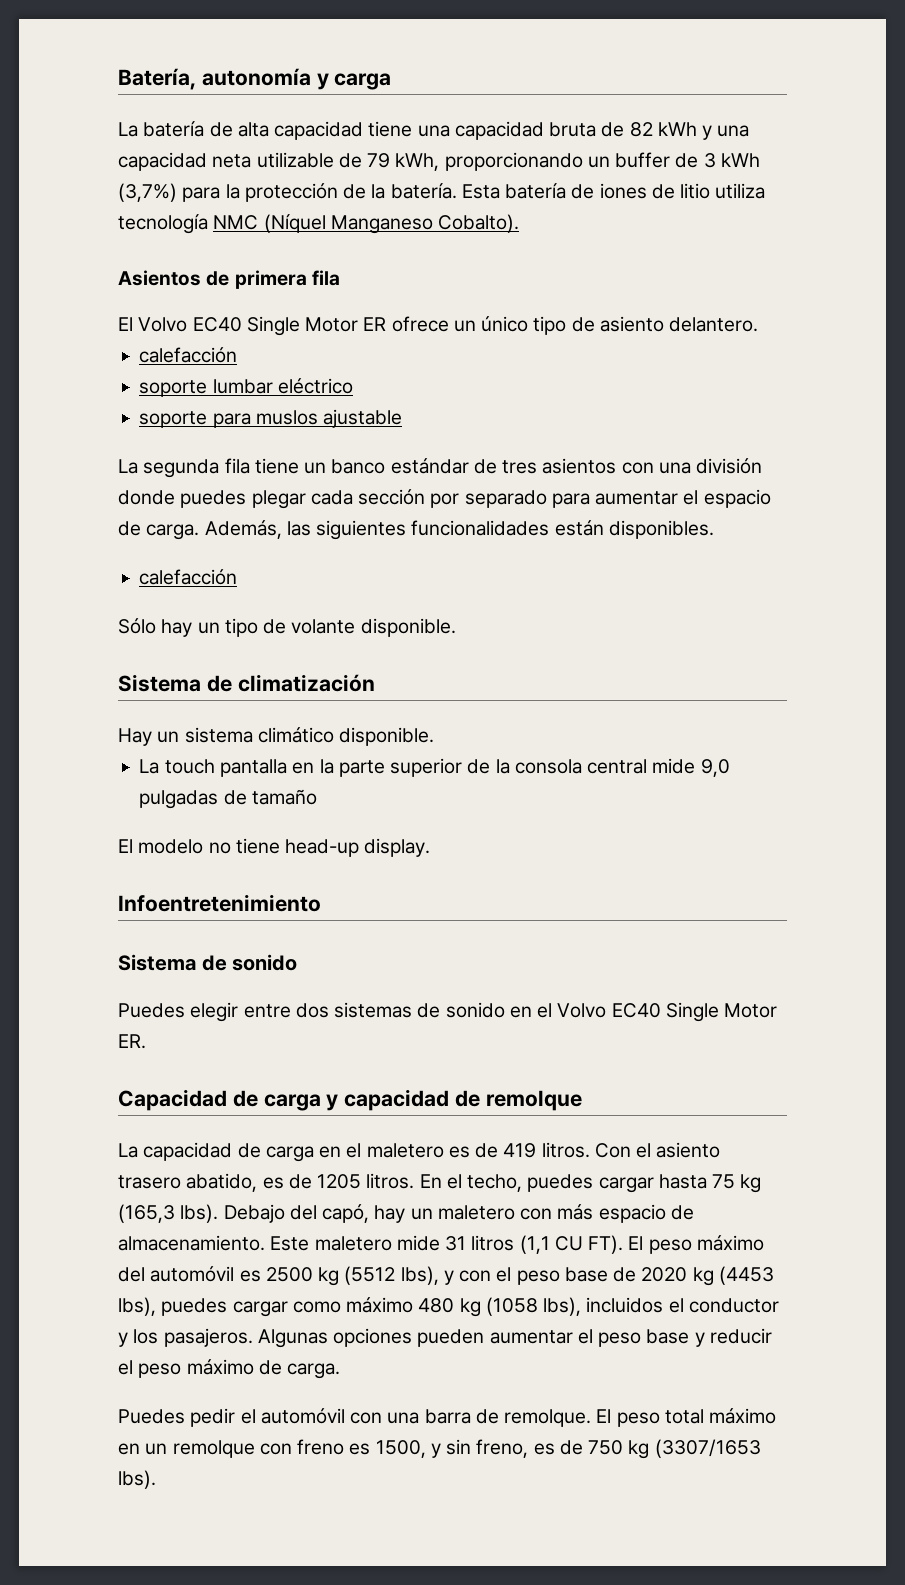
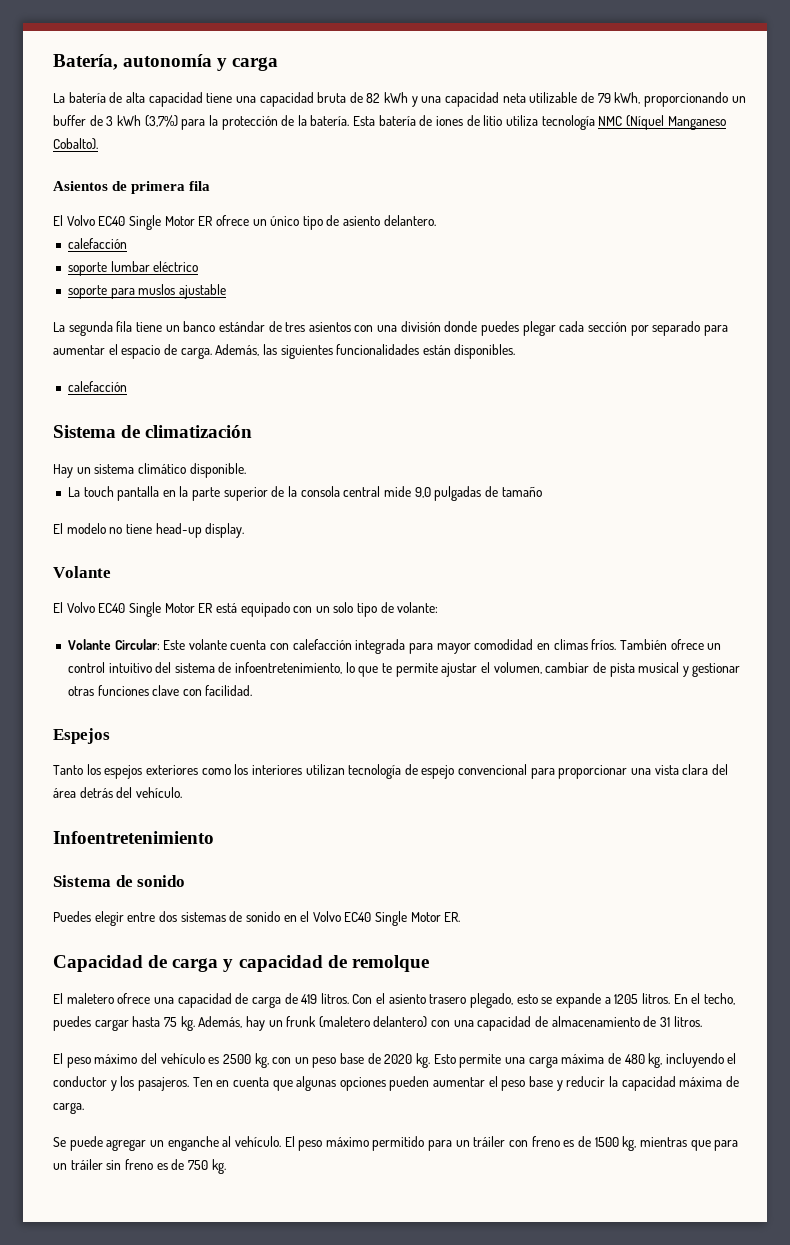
- Sólo hay un tipo de volante disponible.
  El modelo no tiene head-up display.
+ Volante
+ El Volvo EC40 Single Motor ER está equipado con un solo tipo de volante:
+ Volante Circular: Este volante cuenta con calefacción integrada para mayor comodidad en climas fríos. También ofrece un control intuitivo del sistema de infoentretenimiento, lo que te permite ajustar el volumen, cambiar de pista musical y gestionar otras funciones clave con facilidad.
+ Espejos
+ Tanto los espejos exteriores como los interiores utilizan tecnología de espejo convencional para proporcionar una vista clara del área detrás del vehículo.
- La capacidad de carga en el maletero es de 419 litros.
+ El maletero ofrece una capacidad de carga de 419 litros.
- Con el asiento trasero abatido, es de 1205 litros.
+ Con el asiento trasero plegado, esto se expande a 1205 litros.
- En el techo, puedes cargar hasta 75 kg (165,3 lbs). Debajo del capó, hay un maletero con más espacio de almacenamiento. Este maletero mide 31 litros (1,1 CU FT). El peso máximo del automóvil es 2500 kg (5512 lbs), y con el peso base de 2020 kg (4453 lbs), puedes cargar como máximo 480 kg (1058 lbs), incluidos el conductor y los pasajeros.
+ En el techo, puedes cargar hasta 75 kg. Además, hay un frunk (maletero delantero) con una capacidad de almacenamiento de 31 litros.
+ El peso máximo del vehículo es 2500 kg, con un peso base de 2020 kg. Esto permite una carga máxima de 480 kg, incluyendo el conductor y los pasajeros.
- Algunas opciones pueden aumentar el peso base y reducir el peso máximo de carga.
+ Ten en cuenta que algunas opciones pueden aumentar el peso base y reducir la capacidad máxima de carga.
- Puedes pedir el automóvil con una barra de remolque. El peso total máximo en un remolque con freno es 1500, y sin freno, es de 750 kg (3307/1653 lbs).
+ Se puede agregar un enganche al vehículo. El peso máximo permitido para un tráiler con freno es de 1500 kg, mientras que para un tráiler sin freno es de 750 kg.

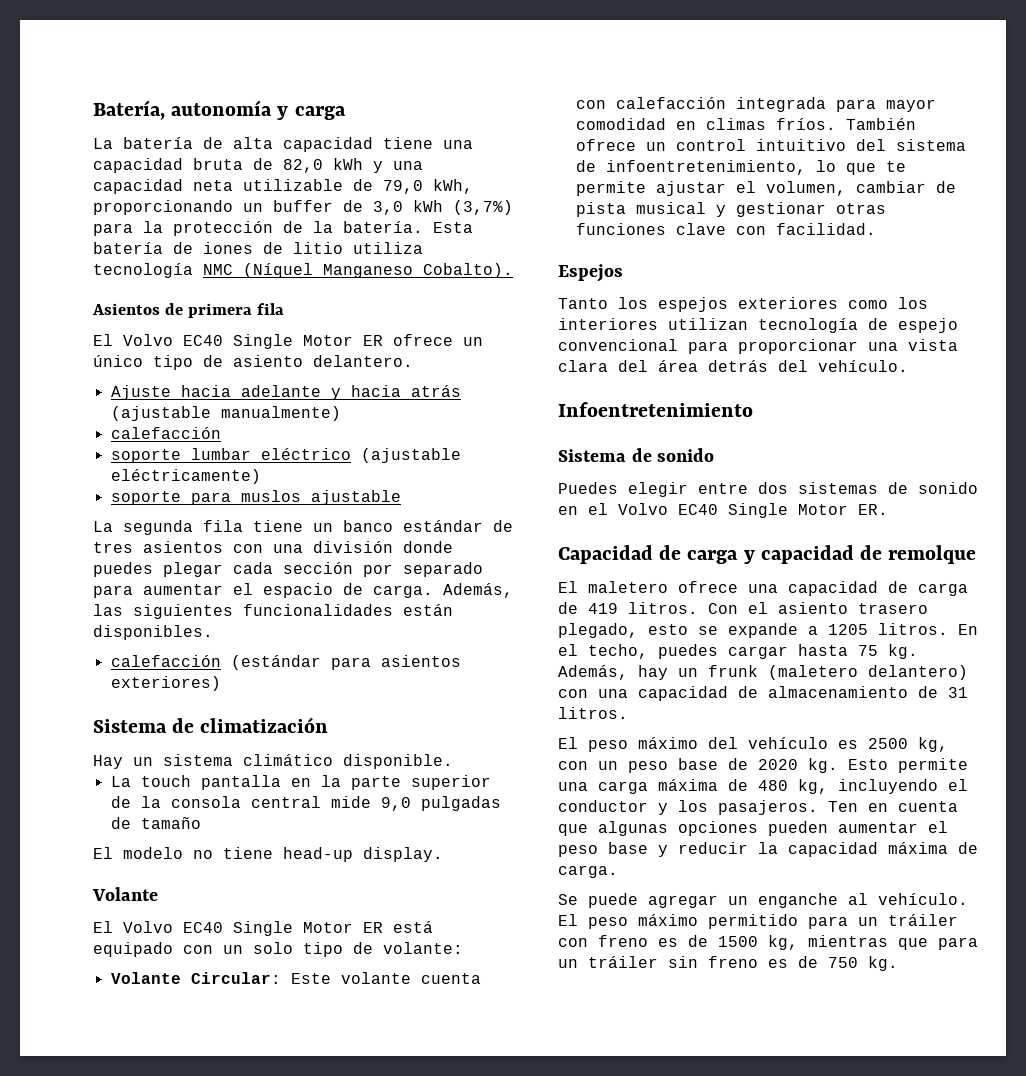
- La batería de alta capacidad tiene una capacidad bruta de 82 kWh y una capacidad neta utilizable de 79 kWh, proporcionando un buffer de 3 kWh (3,7%) para la protección de la batería.
+ La batería de alta capacidad tiene una capacidad bruta de 82,0 kWh y una capacidad neta utilizable de 79,0 kWh, proporcionando un buffer de 3,0 kWh (3,7%) para la protección de la batería.
+ Ajuste hacia adelante y hacia atrás (ajustable manualmente)
- soporte lumbar eléctrico
+ soporte lumbar eléctrico (ajustable eléctricamente)
  Además, las siguientes funcionalidades están disponibles.
- calefacción
+ calefacción (estándar para asientos exteriores)

